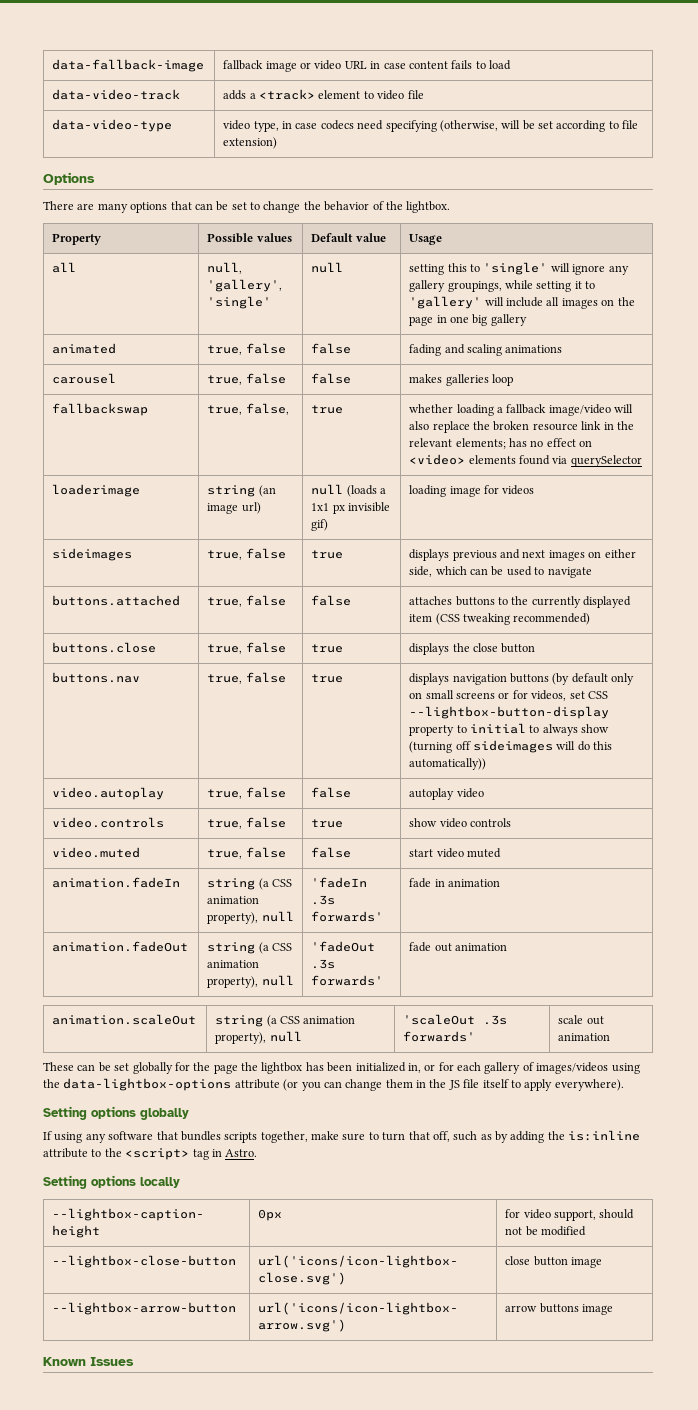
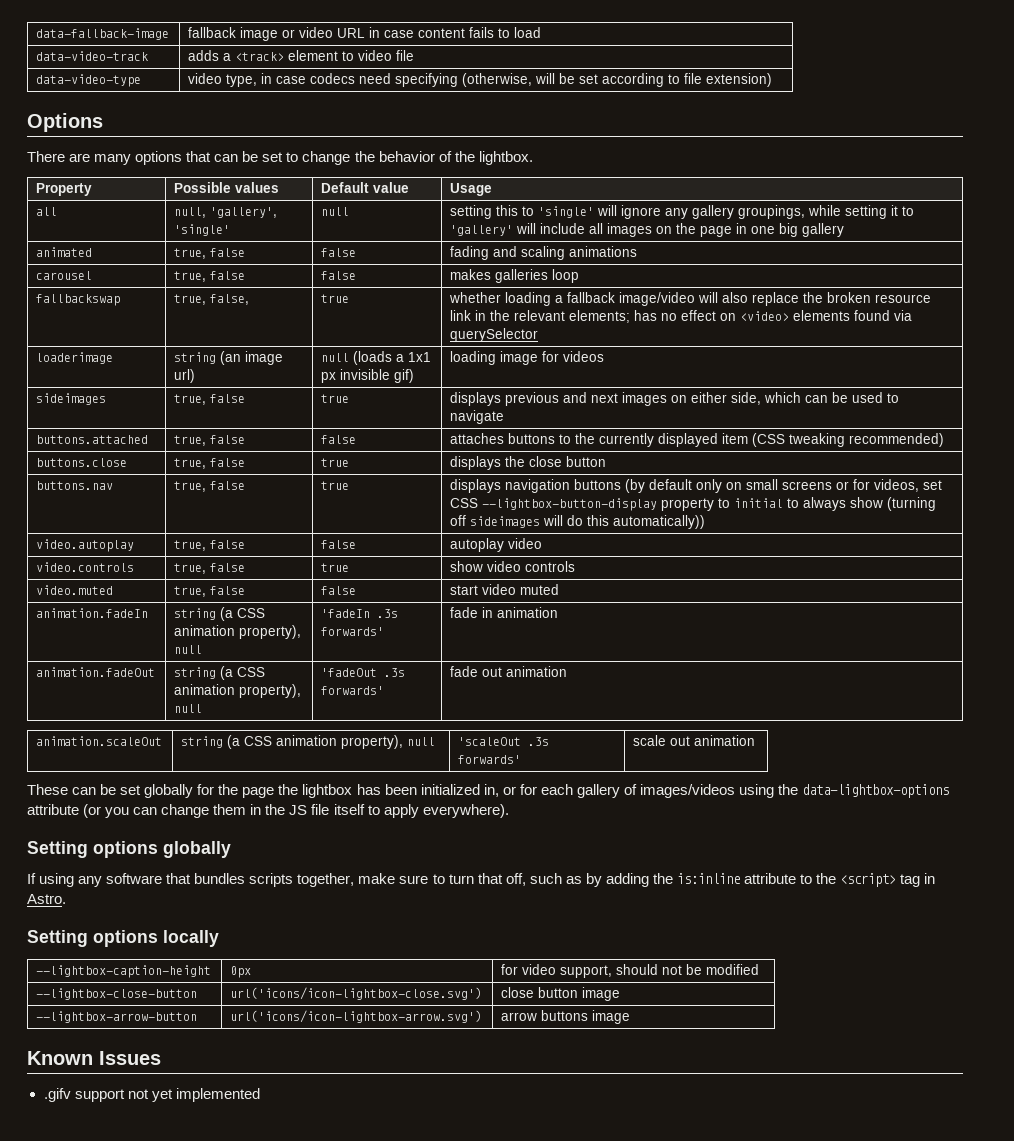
+ .gifv support not yet implemented

